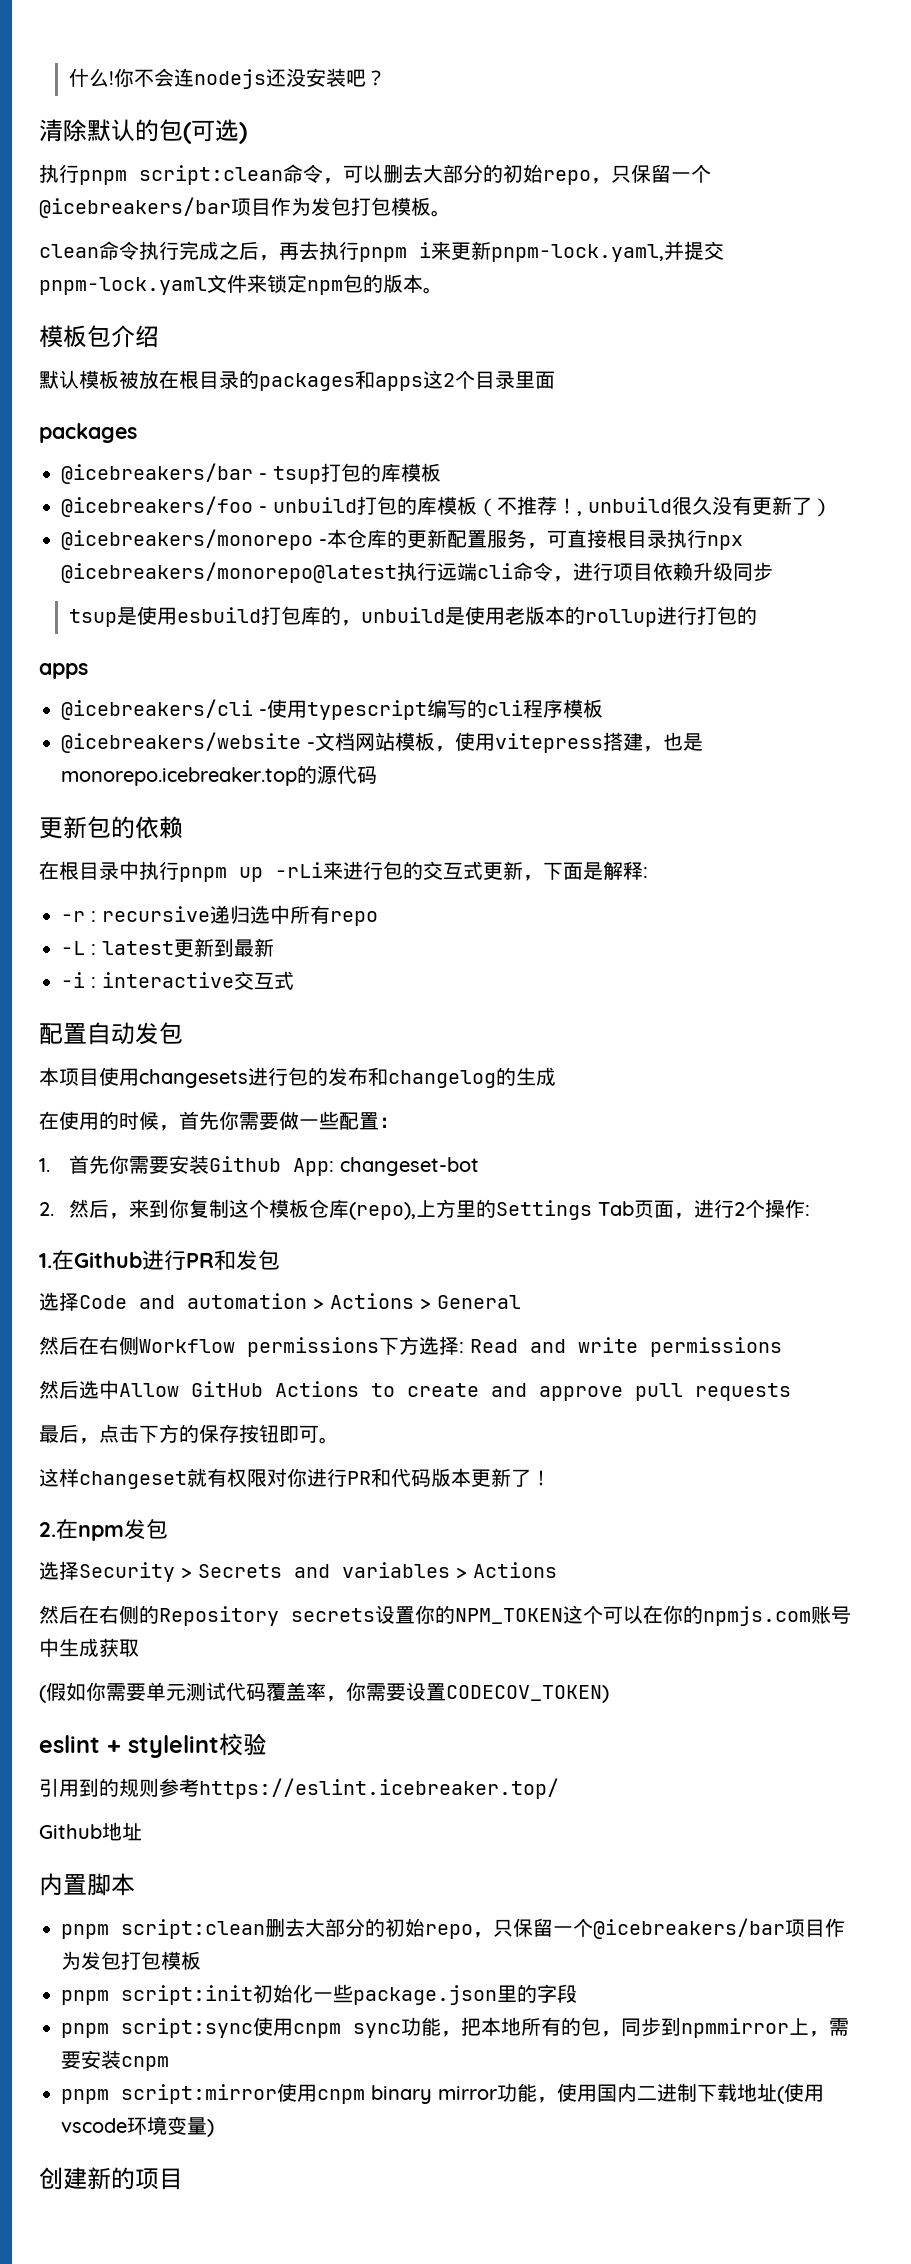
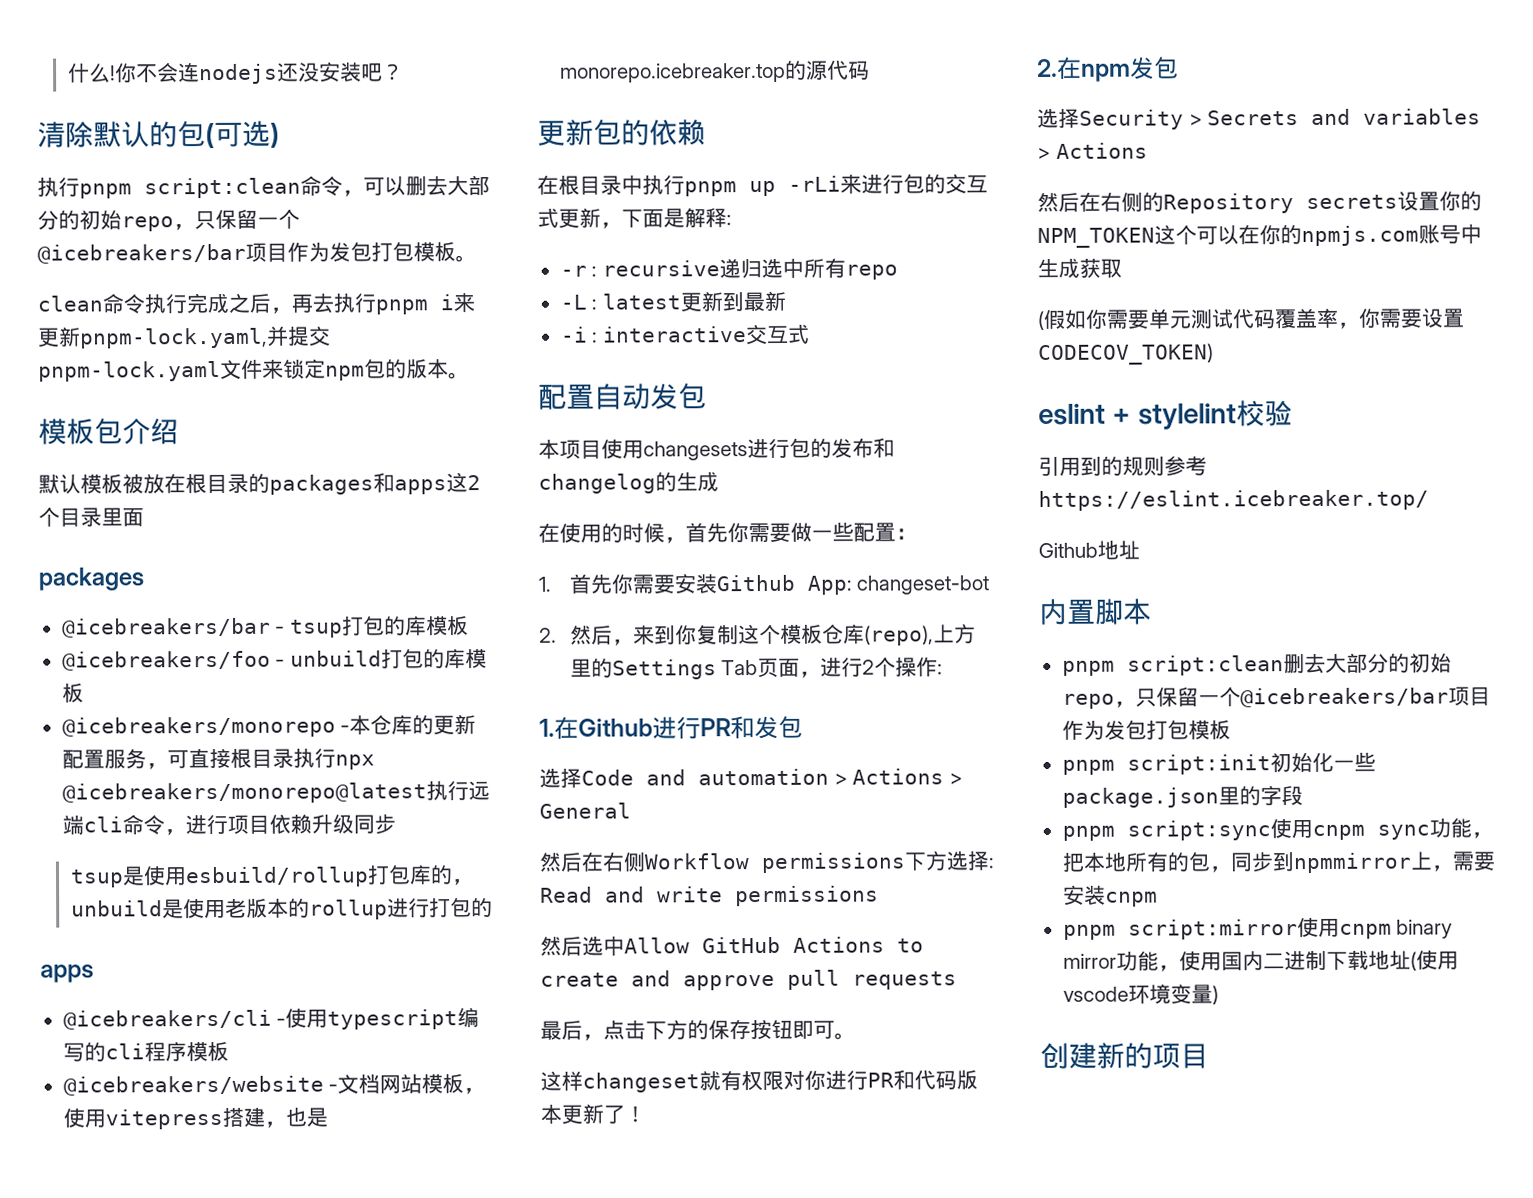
- @icebreakers/foo - unbuild打包的库模板（不推荐！, unbuild很久没有更新了）
+ @icebreakers/foo - unbuild打包的库模板
- tsup是使用esbuild打包库的，unbuild是使用老版本的rollup进行打包的
+ tsup是使用esbuild/rollup打包库的，unbuild是使用老版本的rollup进行打包的

